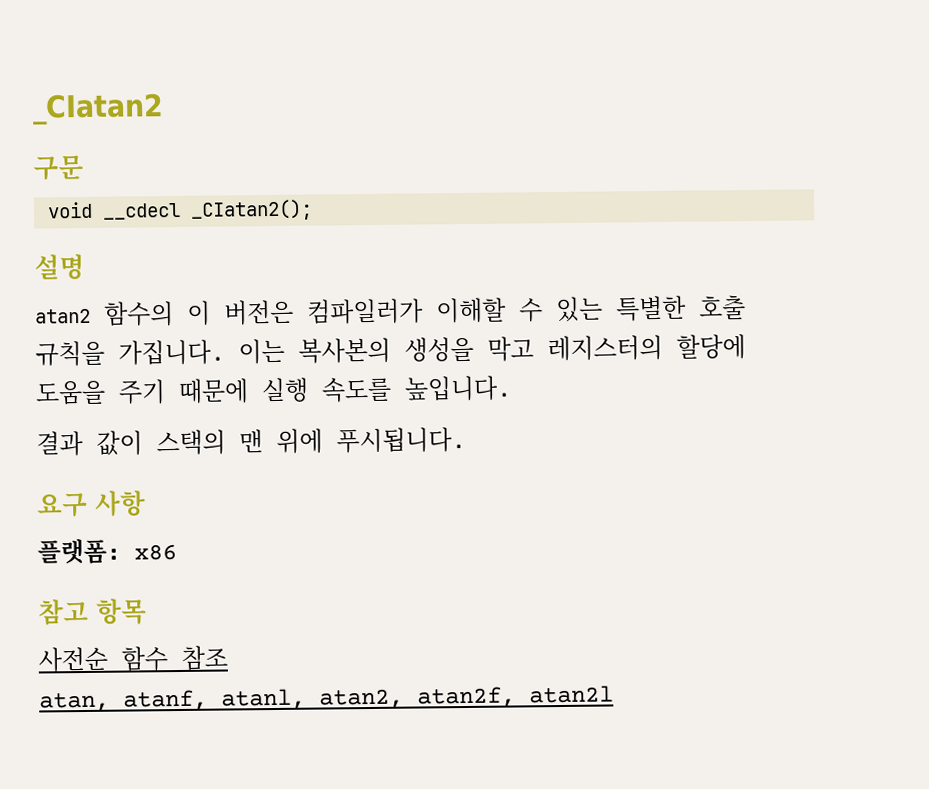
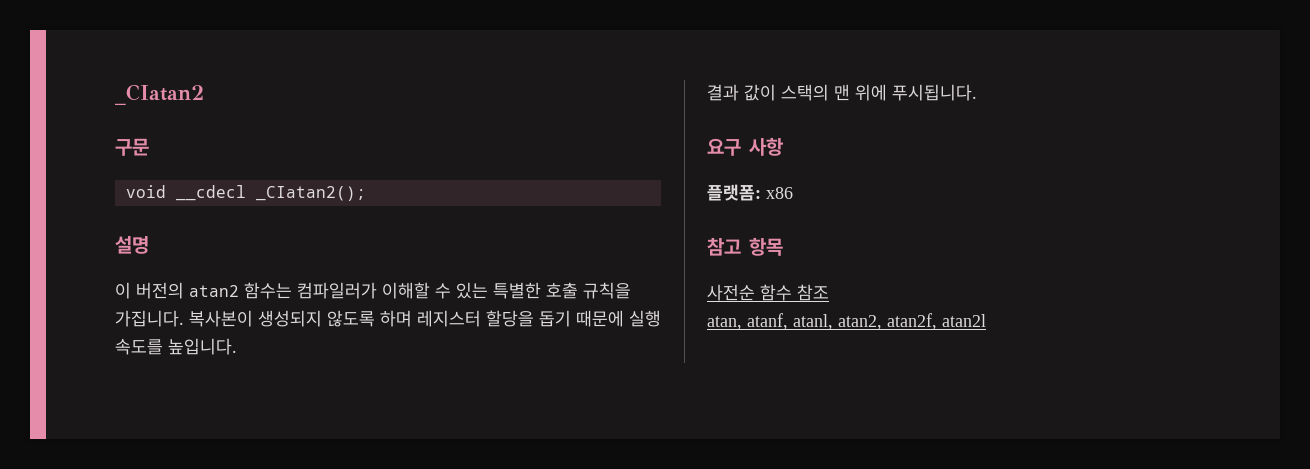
- atan2 함수의 이 버전은 컴파일러가 이해할 수 있는 특별한 호출 규칙을 가집니다.
+ 이 버전의 atan2 함수는 컴파일러가 이해할 수 있는 특별한 호출 규칙을 가집니다.
- 이는 복사본의 생성을 막고 레지스터의 할당에 도움을 주기 때문에 실행 속도를 높입니다.
+ 복사본이 생성되지 않도록 하며 레지스터 할당을 돕기 때문에 실행 속도를 높입니다.

